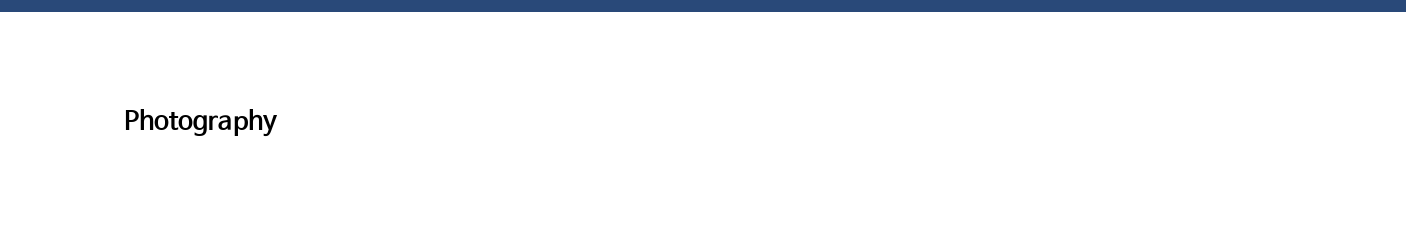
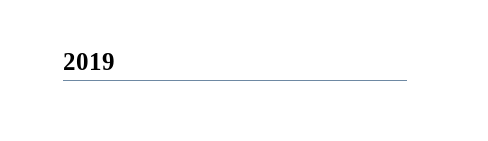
- Photography
+ 2019

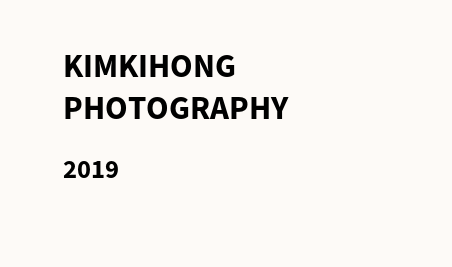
+ KIMKIHONG PHOTOGRAPHY

